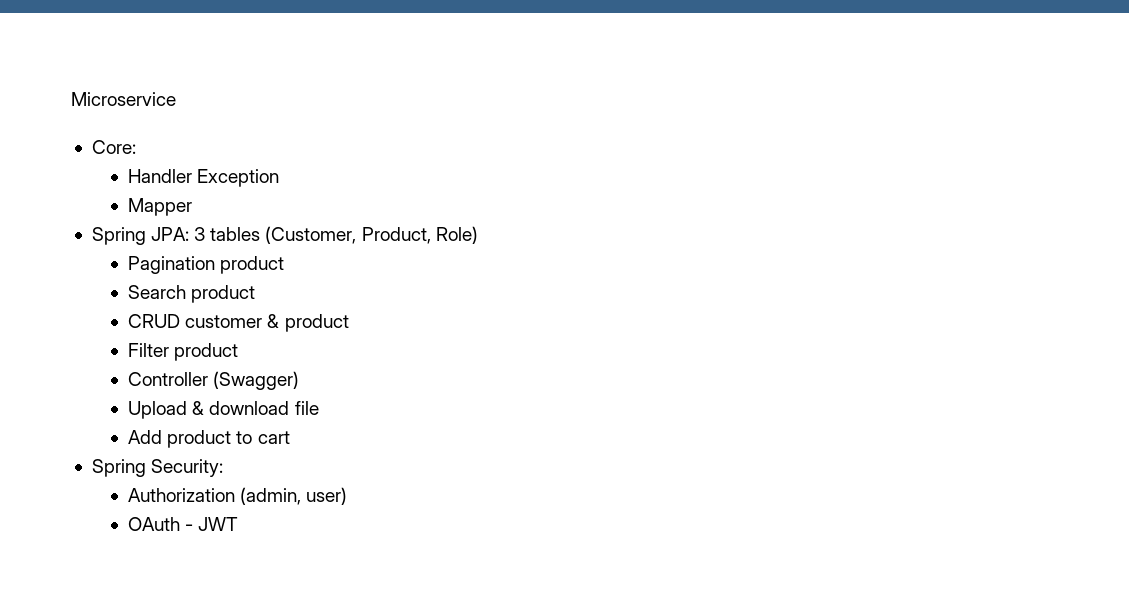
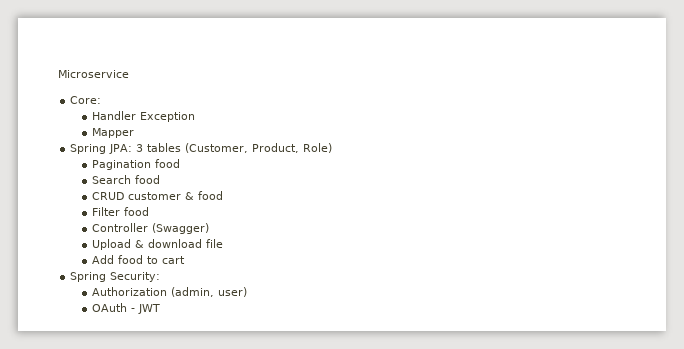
- Pagination product
+ Pagination food
- Search product
+ Search food
- CRUD customer & product
+ CRUD customer & food
- Filter product
+ Filter food
- Add product to cart
+ Add food to cart

